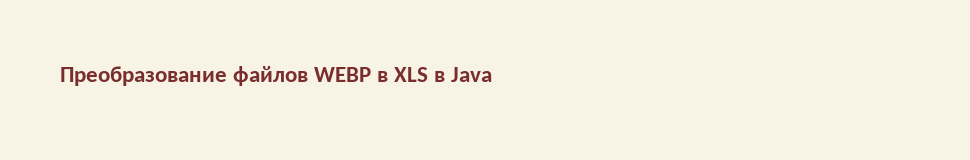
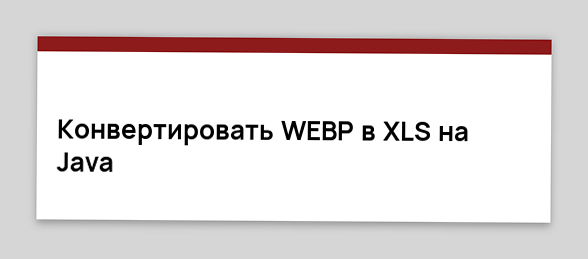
- Преобразование файлов WEBP в XLS в Java
+ Конвертировать WEBP в XLS на Java

